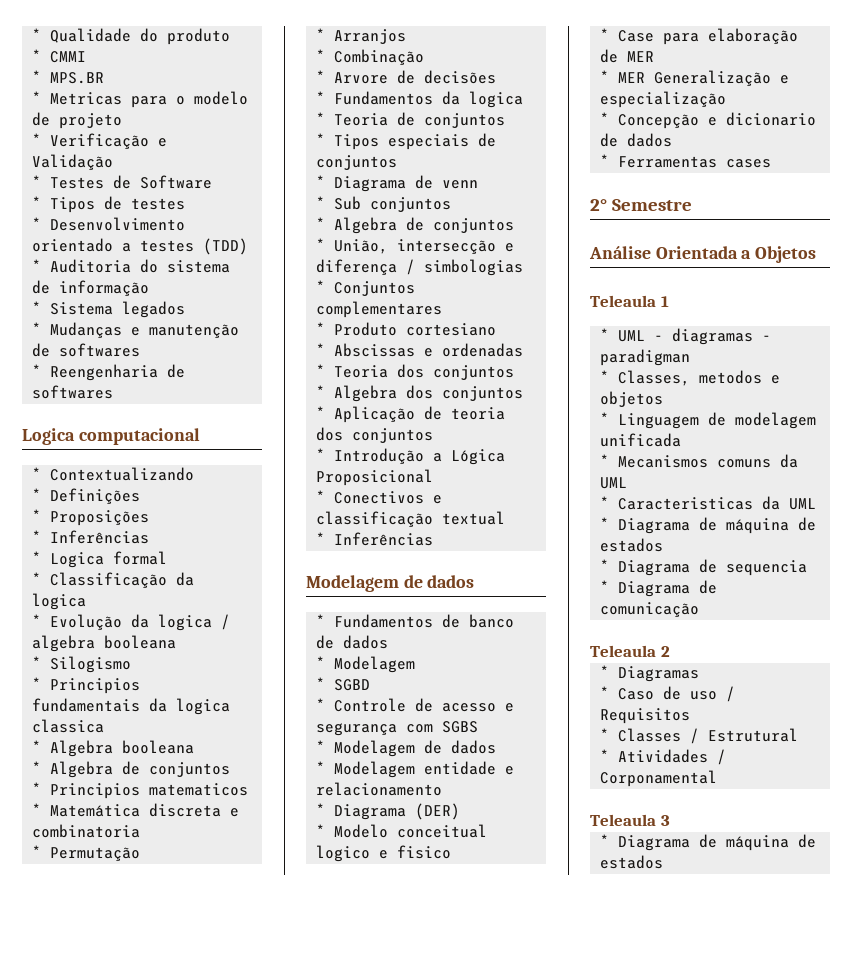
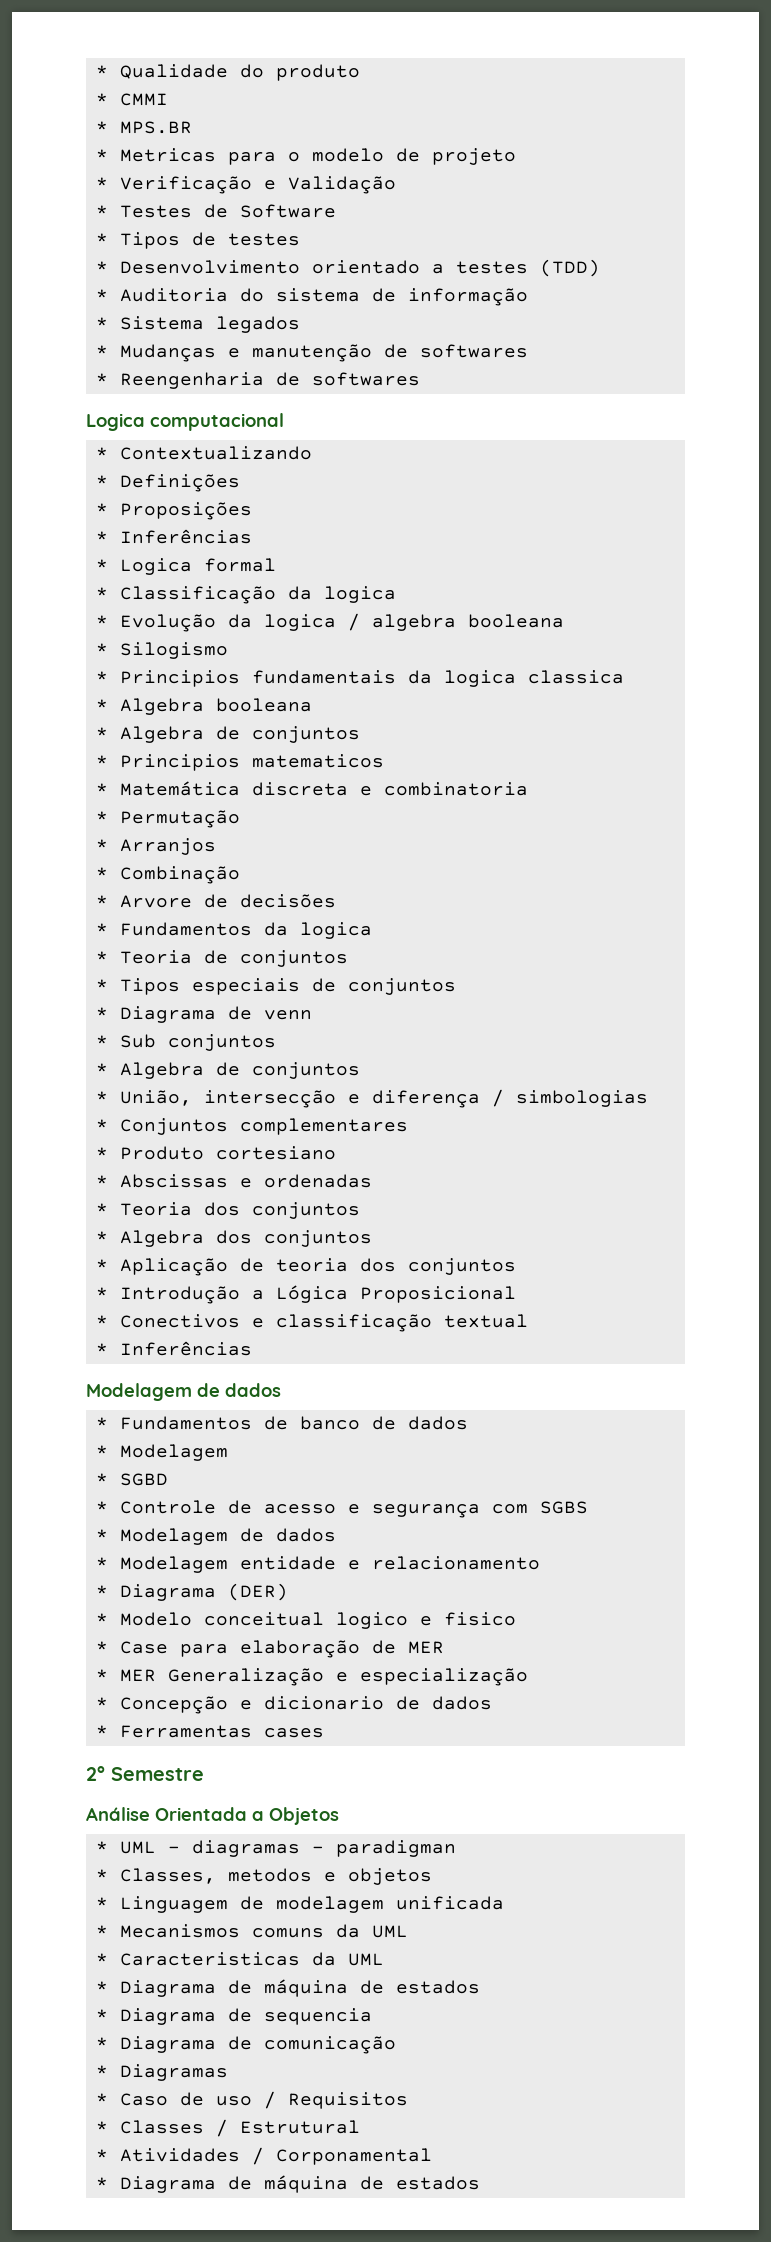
- Teleaula 1
- Teleaula 2
- Teleaula 3

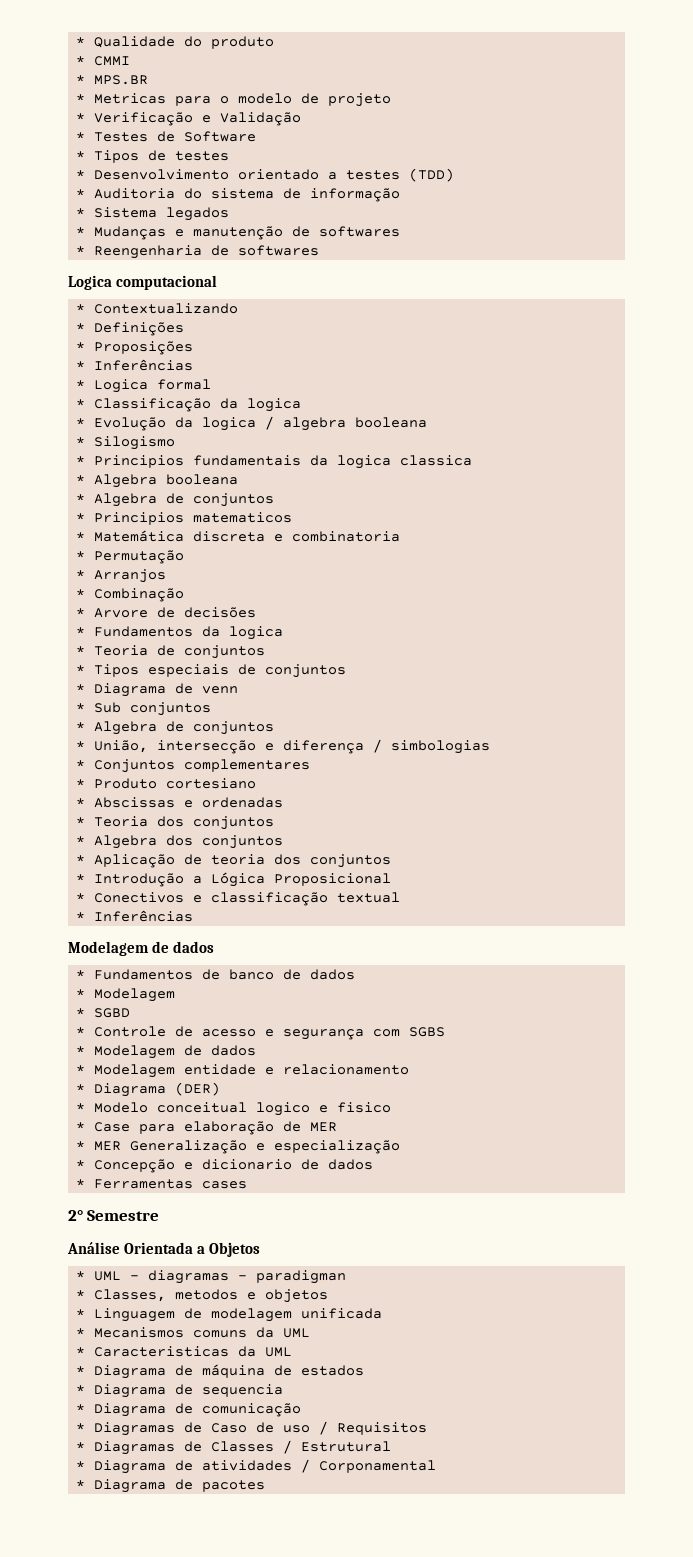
- * Diagramas
- * Caso de uso / Requisitos
+ * Diagramas de Caso de uso / Requisitos
- * Classes / Estrutural
+ * Diagramas de Classes / Estrutural
- * Atividades / Corponamental
- * Diagrama de máquina de estados
+ * Diagrama de atividades / Corponamental
+ * Diagrama de pacotes

